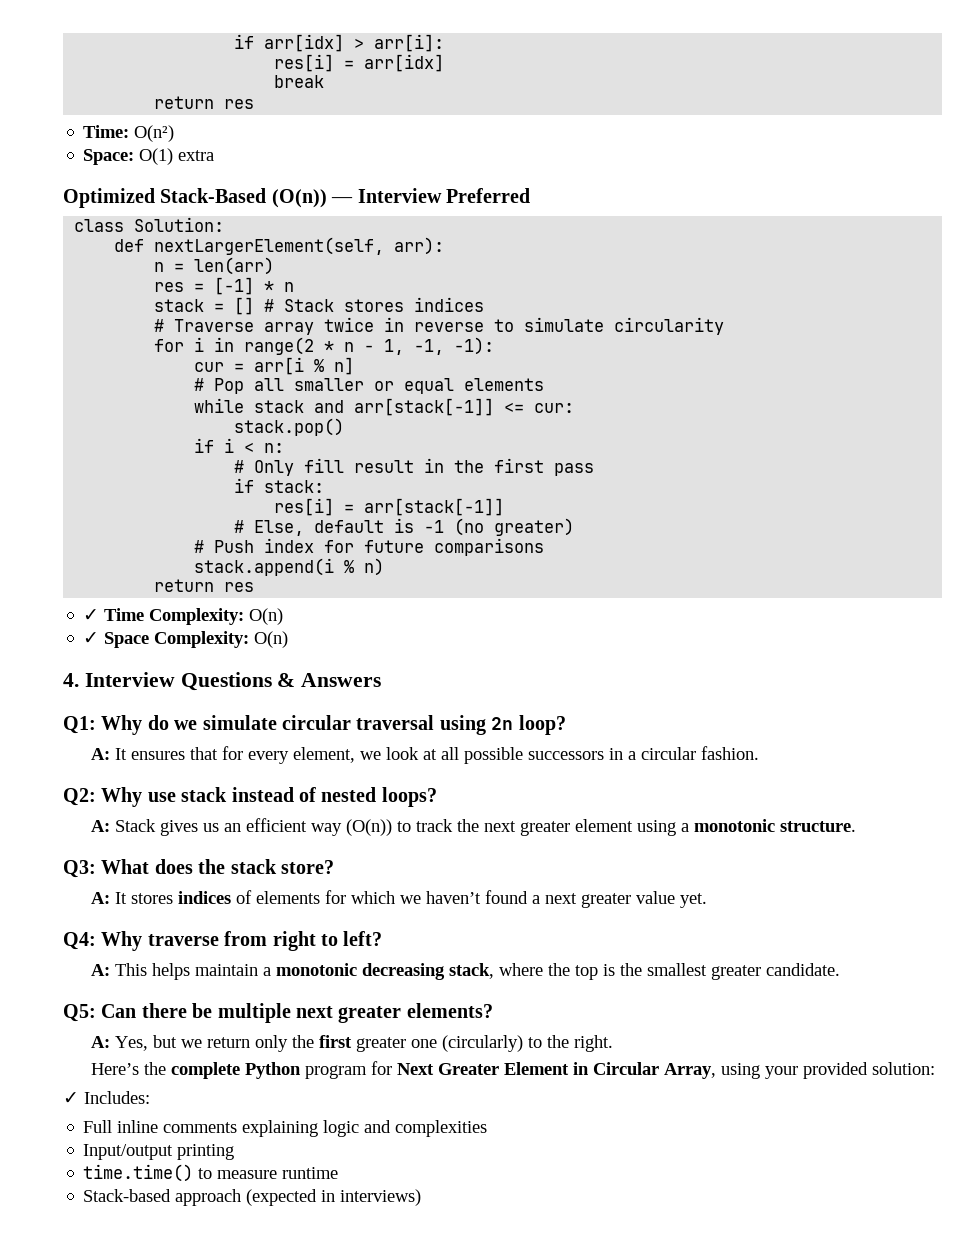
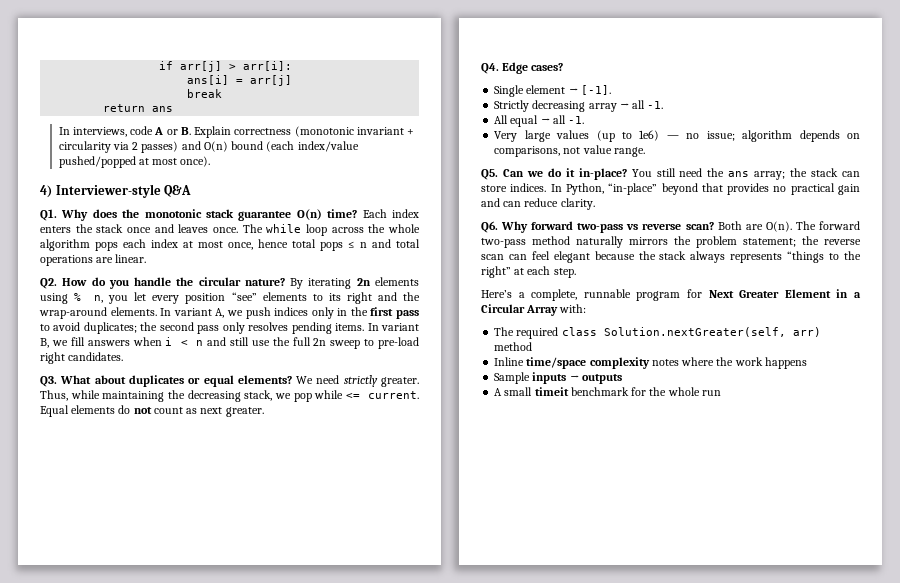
- if arr[idx] > arr[i]:
+ if arr[j] > arr[i]:
- res[i] = arr[idx]
+ ans[i] = arr[j]
  break
- return res
- Time: O(n²)
- Space: O(1) extra
- Optimized Stack-Based (O(n)) — Interview Preferred
- class Solution:
- def nextLargerElement(self, arr):
- n = len(arr)
- res = [-1] * n
- stack = [] # Stack stores indices
- # Traverse array twice in reverse to simulate circularity
- for i in range(2 * n - 1, -1, -1):
- cur = arr[i % n]
- # Pop all smaller or equal elements
- while stack and arr[stack[-1]] <= cur:
- stack.pop()
- if i < n:
- # Only fill result in the first pass
- if stack:
- res[i] = arr[stack[-1]]
- # Else, default is -1 (no greater)
- # Push index for future comparisons
- stack.append(i % n)
- return res
- ✓ Time Complexity: O(n)
- ✓ Space Complexity: O(n)
- 4. Interview Questions & Answers
- Q1: Why do we simulate circular traversal using 2n loop?
- A: It ensures that for every element, we look at all possible successors in a circular fashion.
- Q2: Why use stack instead of nested loops?
- A: Stack gives us an efficient way (O(n)) to track the next greater element using a monotonic structure.
- Q3: What does the stack store?
- A: It stores indices of elements for which we haven’t found a next greater value yet.
- Q4: Why traverse from right to left?
- A: This helps maintain a monotonic decreasing stack, where the top is the smallest greater candidate.
- Q5: Can there be multiple next greater elements?
- A: Yes, but we return only the first greater one (circularly) to the right.
- Here’s the complete Python program for Next Greater Element in Circular Array, using your provided solution:
- ✓ Includes:
- Full inline comments explaining logic and complexities
- Input/output printing
- time.time() to measure runtime
- Stack-based approach (expected in interviews)
+ return ans
+ In interviews, code A or B. Explain correctness (monotonic invariant + circularity via 2 passes) and O(n) bound (each index/value pushed/popped at most once).
+ 4) Interviewer-style Q&A
+ Q1. Why does the monotonic stack guarantee O(n) time? Each index enters the stack once and leaves once. The while loop across the whole algorithm pops each index at most once, hence total pops ≤ n and total operations are linear.
+ Q2. How do you handle the circular nature? By iterating 2n elements using % n, you let every position “see” elements to its right and the wrap-around elements. In variant A, we push indices only in the first pass to avoid duplicates; the second pass only resolves pending items. In variant B, we fill answers when i < n and still use the full 2n sweep to pre-load right candidates.
+ Q3. What about duplicates or equal elements? We need strictly greater. Thus, while maintaining the decreasing stack, we pop while <= current. Equal elements do not count as next greater.
+ Q4. Edge cases?
+ Single element → [-1].
+ Strictly decreasing array → all -1.
+ All equal → all -1.
+ Very large values (up to 1e6) — no issue; algorithm depends on comparisons, not value range.
+ Q5. Can we do it in-place? You still need the ans array; the stack can store indices. In Python, “in-place” beyond that provides no practical gain and can reduce clarity.
+ Q6. Why forward two-pass vs reverse scan? Both are O(n). The forward two-pass method naturally mirrors the problem statement; the reverse scan can feel elegant because the stack always represents “things to the right” at each step.
+ Here’s a complete, runnable program for Next Greater Element in a Circular Array with:
+ The required class Solution.nextGreater(self, arr) method
+ Inline time/space complexity notes where the work happens
+ Sample inputs → outputs
+ A small timeit benchmark for the whole run

